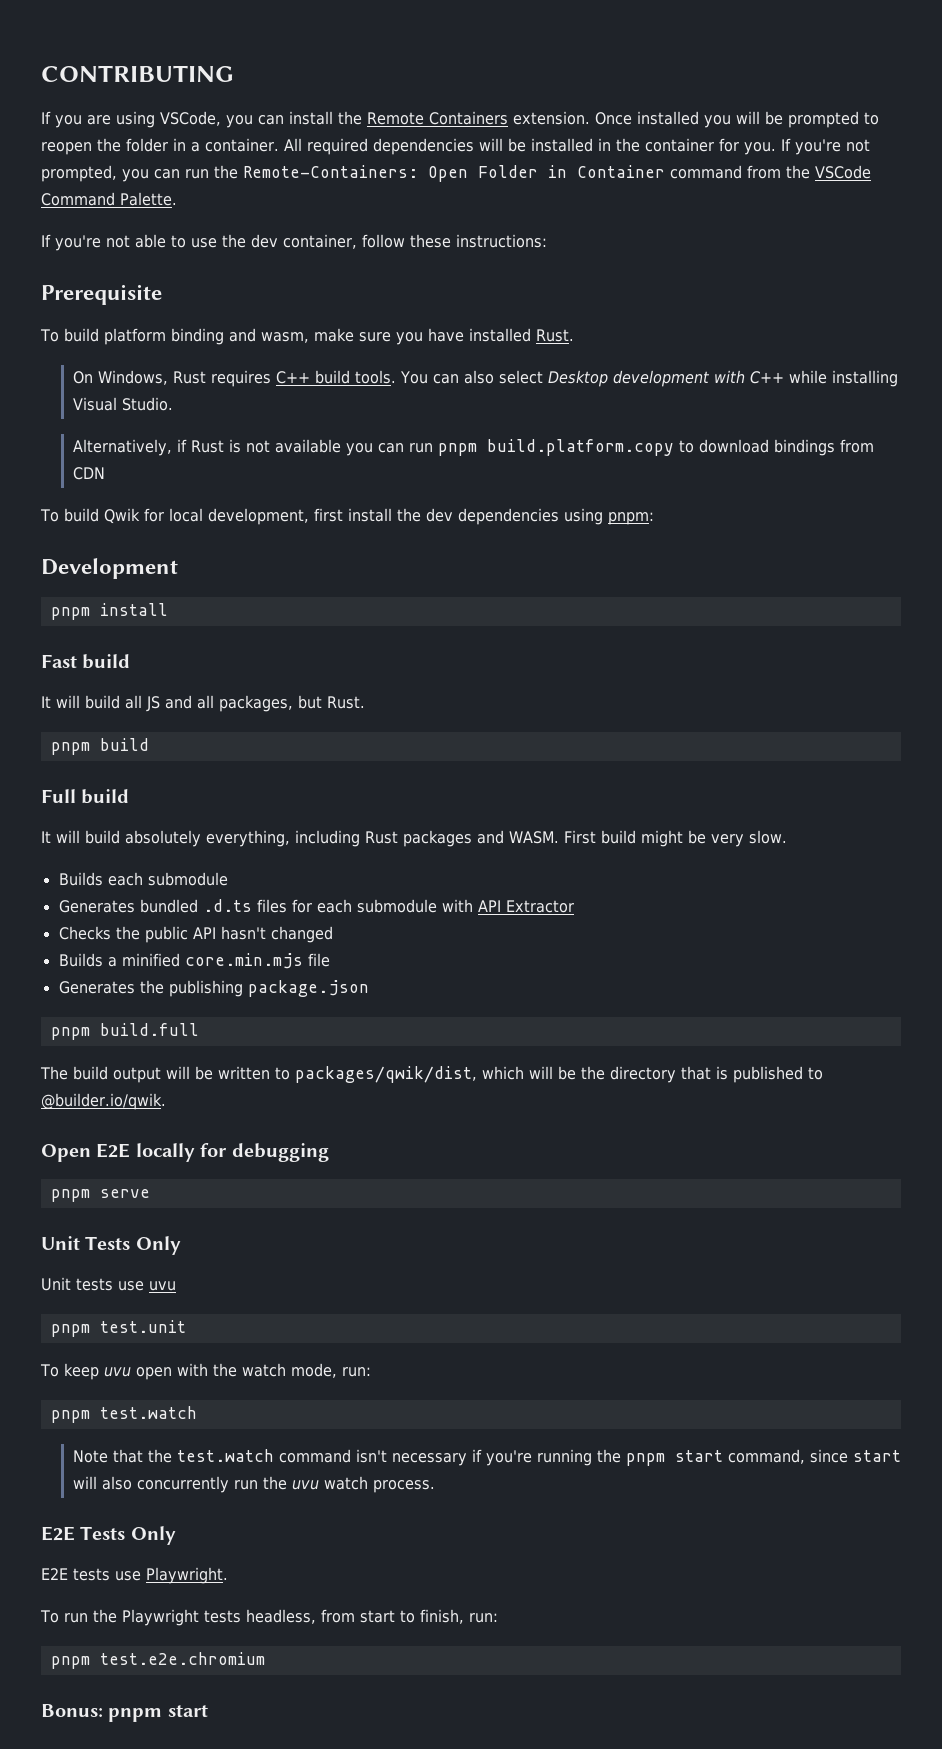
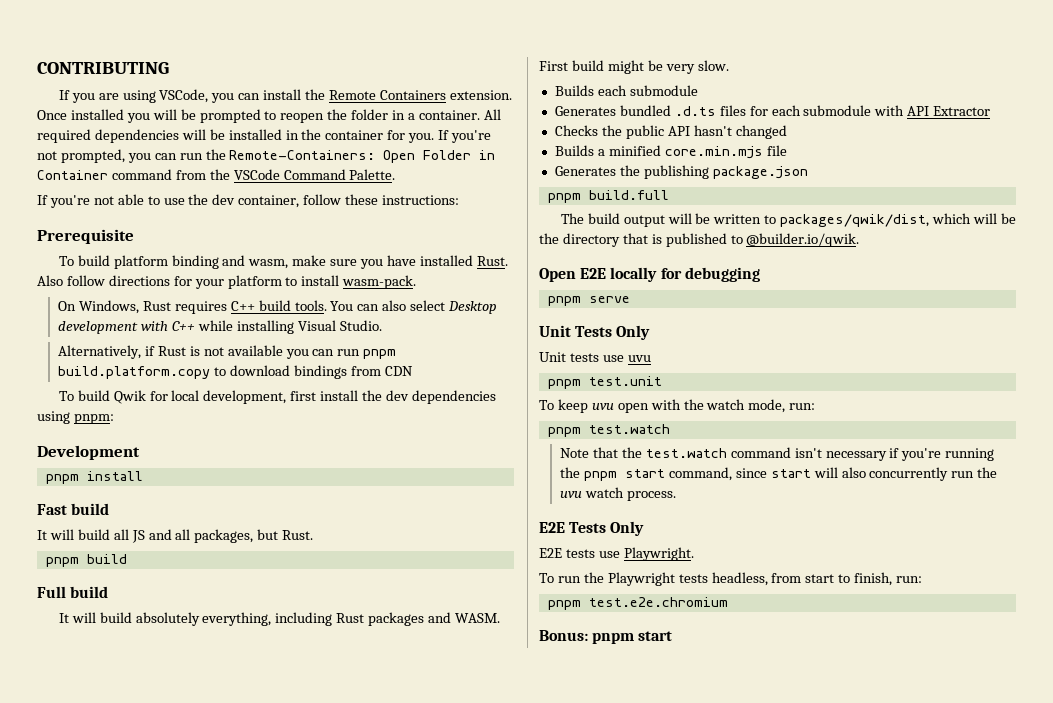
+ Also follow directions for your platform to install wasm-pack.

